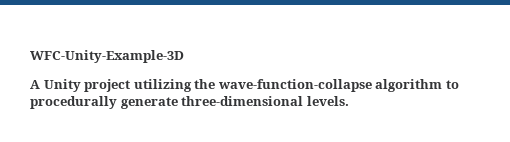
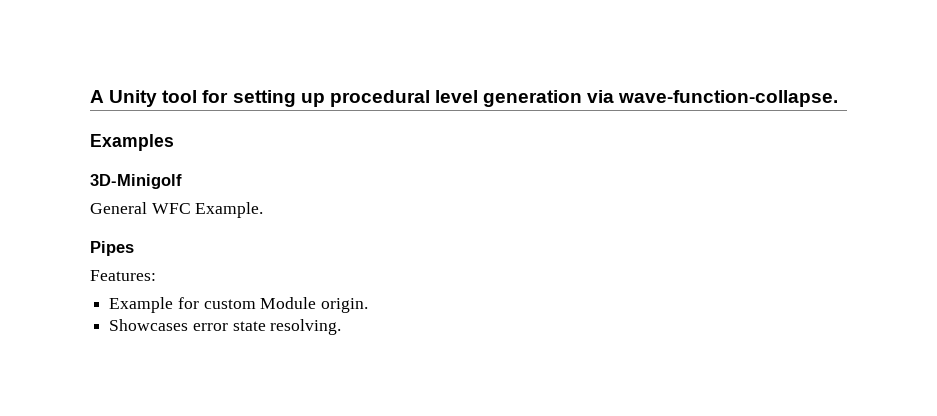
- WFC-Unity-Example-3D
- A Unity project utilizing the wave-function-collapse algorithm to procedurally generate three-dimensional levels.
+ A Unity tool for setting up procedural level generation via wave-function-collapse.
+ Examples
+ 3D-Minigolf
+ General WFC Example.
+ Pipes
+ Features:
+ Example for custom Module origin.
+ Showcases error state resolving.

